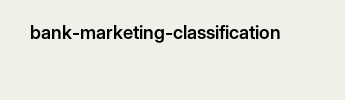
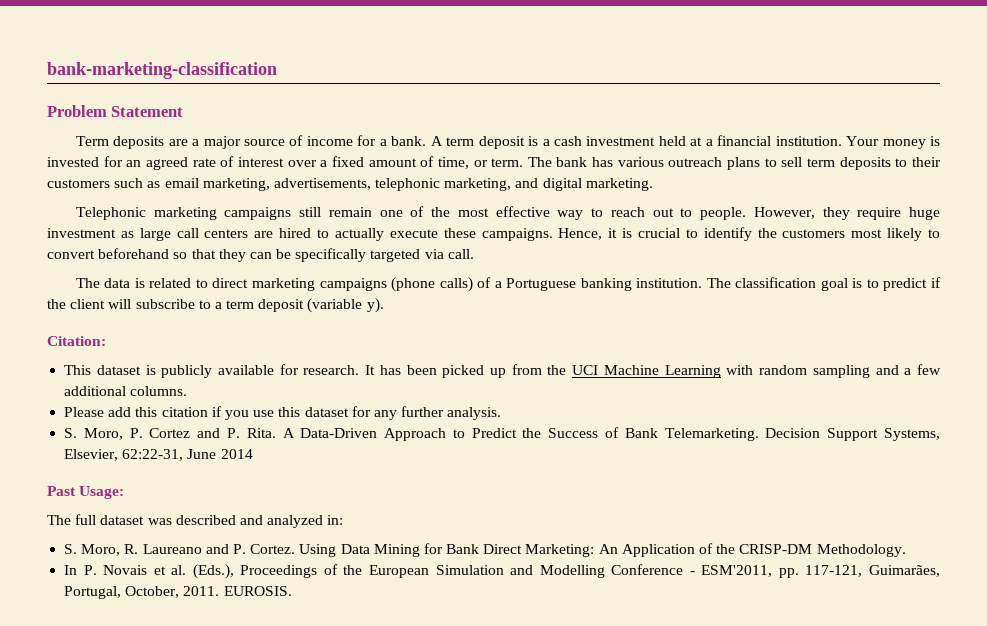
+ Problem Statement
+ Term deposits are a major source of income for a bank. A term deposit is a cash investment held at a financial institution. Your money is invested for an agreed rate of interest over a fixed amount of time, or term. The bank has various outreach plans to sell term deposits to their customers such as email marketing, advertisements, telephonic marketing, and digital marketing.
+ Telephonic marketing campaigns still remain one of the most effective way to reach out to people. However, they require huge investment as large call centers are hired to actually execute these campaigns. Hence, it is crucial to identify the customers most likely to convert beforehand so that they can be specifically targeted via call.
+ The data is related to direct marketing campaigns (phone calls) of a Portuguese banking institution. The classification goal is to predict if the client will subscribe to a term deposit (variable y).
+ Citation:
+ This dataset is publicly available for research. It has been picked up from the UCI Machine Learning with random sampling and a few additional columns.
+ Please add this citation if you use this dataset for any further analysis.
+ S. Moro, P. Cortez and P. Rita. A Data-Driven Approach to Predict the Success of Bank Telemarketing. Decision Support Systems, Elsevier, 62:22-31, June 2014
+ Past Usage:
+ The full dataset was described and analyzed in:
+ S. Moro, R. Laureano and P. Cortez. Using Data Mining for Bank Direct Marketing: An Application of the CRISP-DM Methodology.
+ In P. Novais et al. (Eds.), Proceedings of the European Simulation and Modelling Conference - ESM'2011, pp. 117-121, Guimarães, Portugal, October, 2011. EUROSIS.

